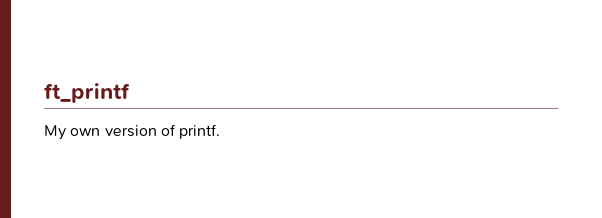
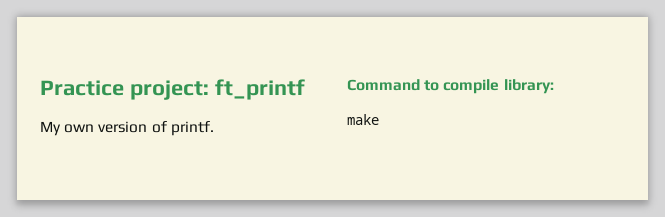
- ft_printf
+ Practice project: ft_printf
+ Command to compile library:
+ make

